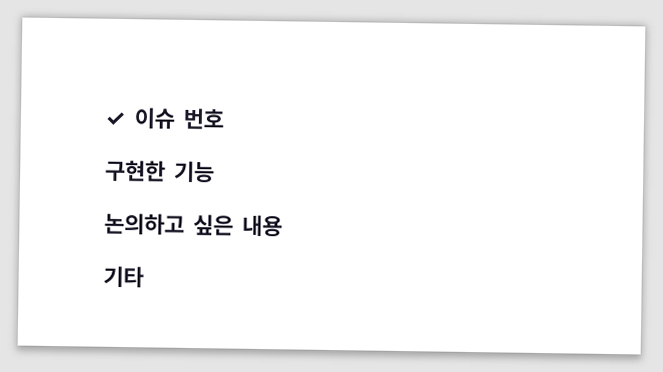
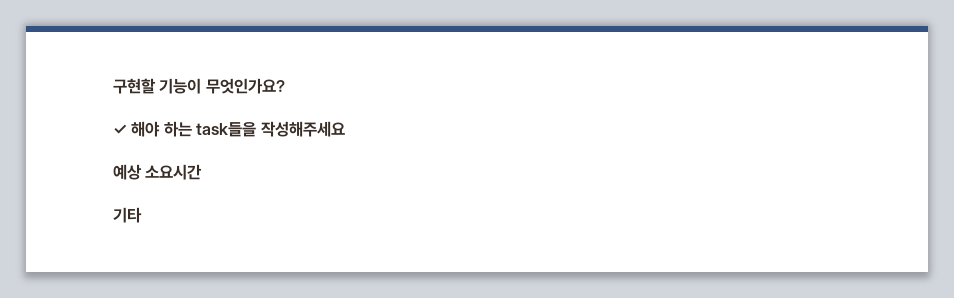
- ✓ 이슈 번호
- 구현한 기능
- 논의하고 싶은 내용
+ 구현할 기능이 무엇인가요?
+ ✓ 해야 하는 task들을 작성해주세요
+ 예상 소요시간

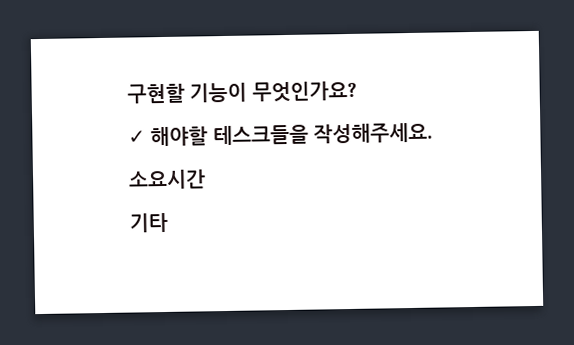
- ✓ 해야 하는 task들을 작성해주세요
- 예상 소요시간
+ ✓ 해야할 테스크들을 작성해주세요.
+ 소요시간

